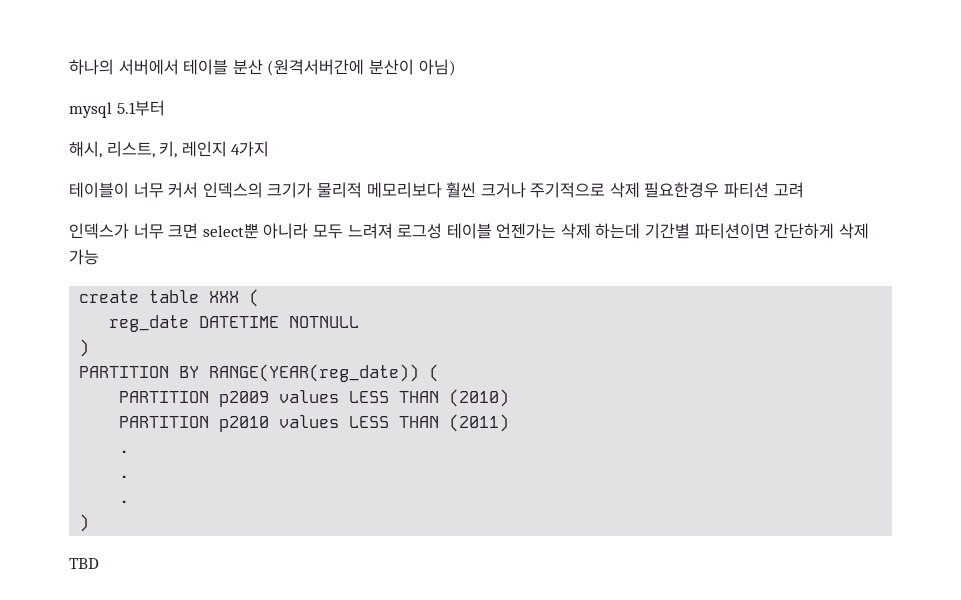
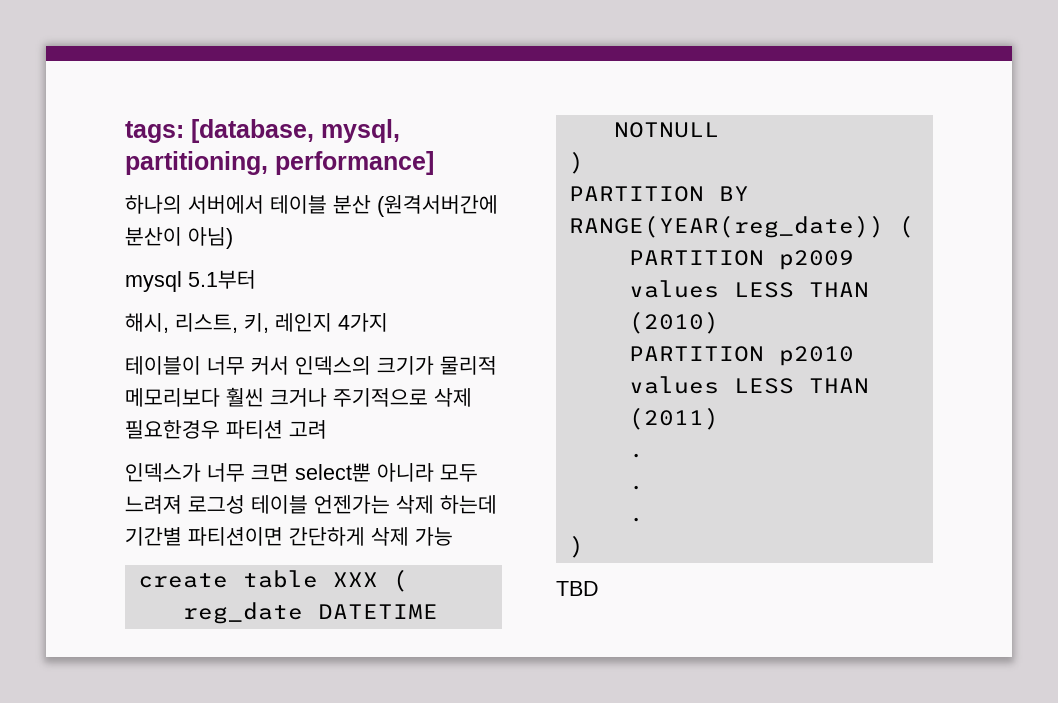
+ tags: [database, mysql, partitioning, performance]

